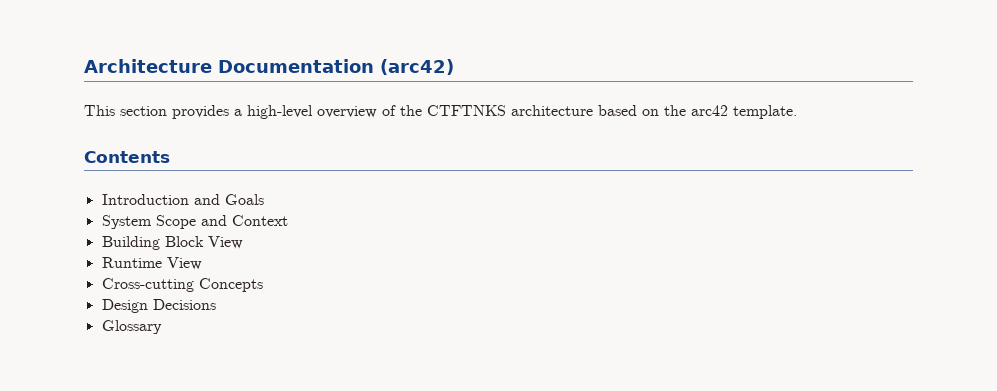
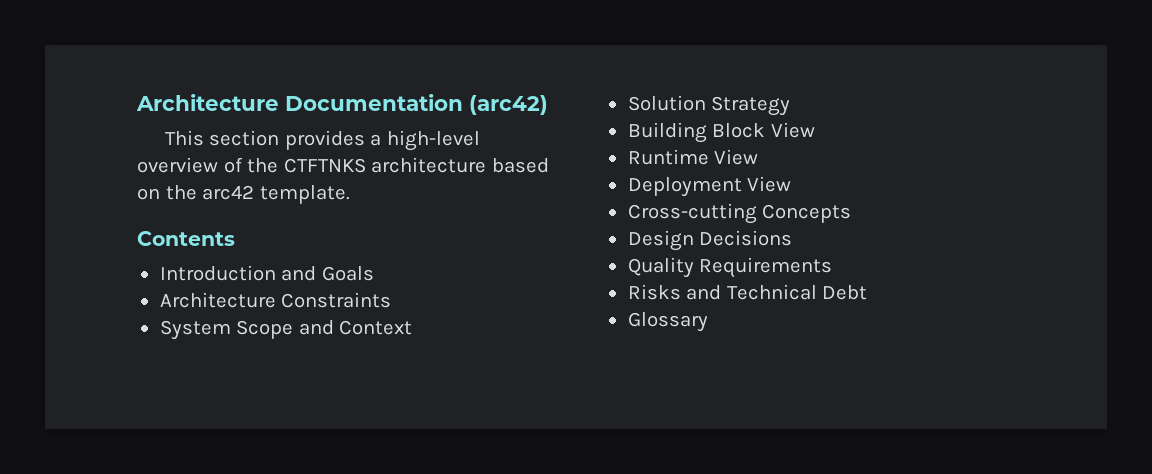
+ Architecture Constraints
+ Solution Strategy
+ Deployment View
+ Quality Requirements
+ Risks and Technical Debt

